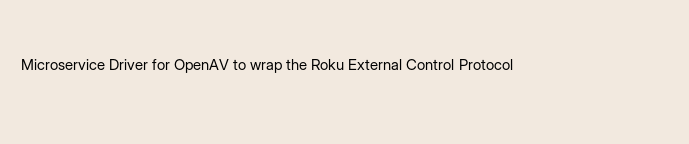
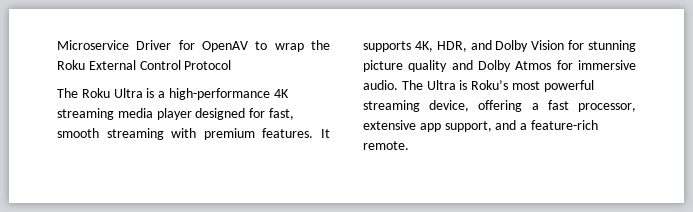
+ The Roku Ultra is a high-performance 4K streaming media player designed for fast, smooth streaming with premium features. It supports 4K, HDR, and Dolby Vision for stunning picture quality and Dolby Atmos for immersive audio. The Ultra is Roku’s most powerful streaming device, offering a fast processor, extensive app support, and a feature-rich remote.

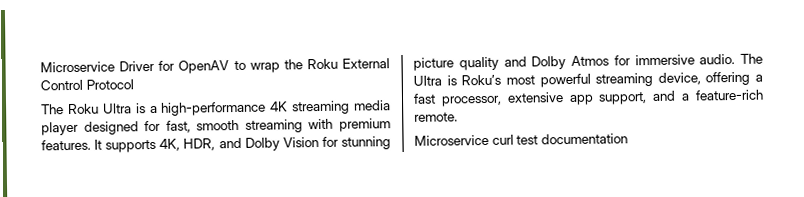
+ Microservice curl test documentation

